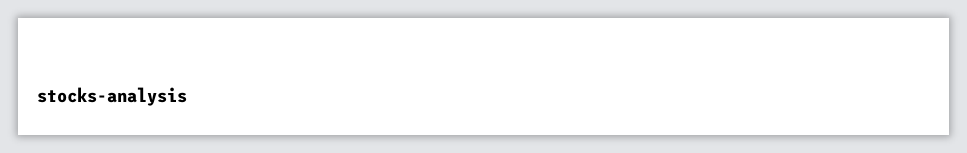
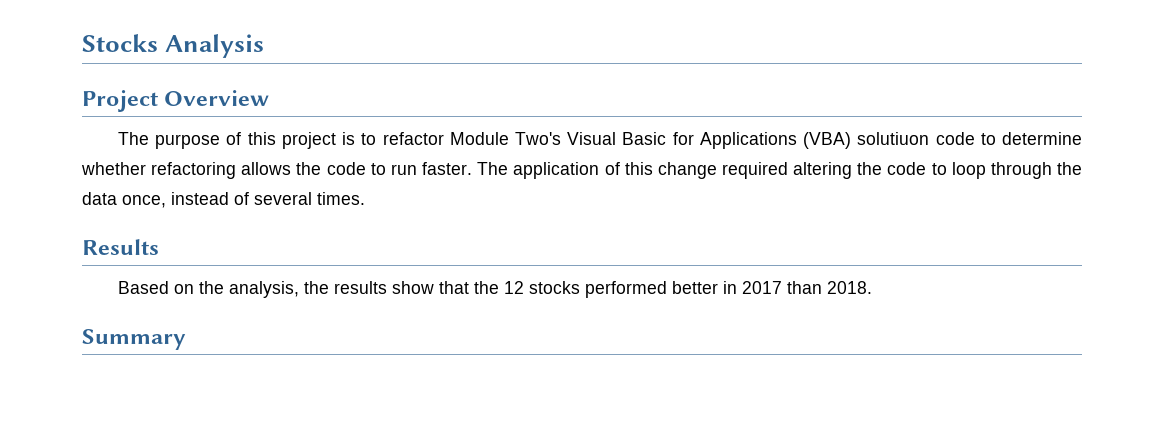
- stocks-analysis
+ Stocks Analysis
+ Project Overview
+ The purpose of this project is to refactor Module Two's Visual Basic for Applications (VBA) solutiuon code to determine whether refactoring allows the code to run faster. The application of this change required altering the code to loop through the data once, instead of several times.
+ Results
+ Based on the analysis, the results show that the 12 stocks performed better in 2017 than 2018.
+ Summary

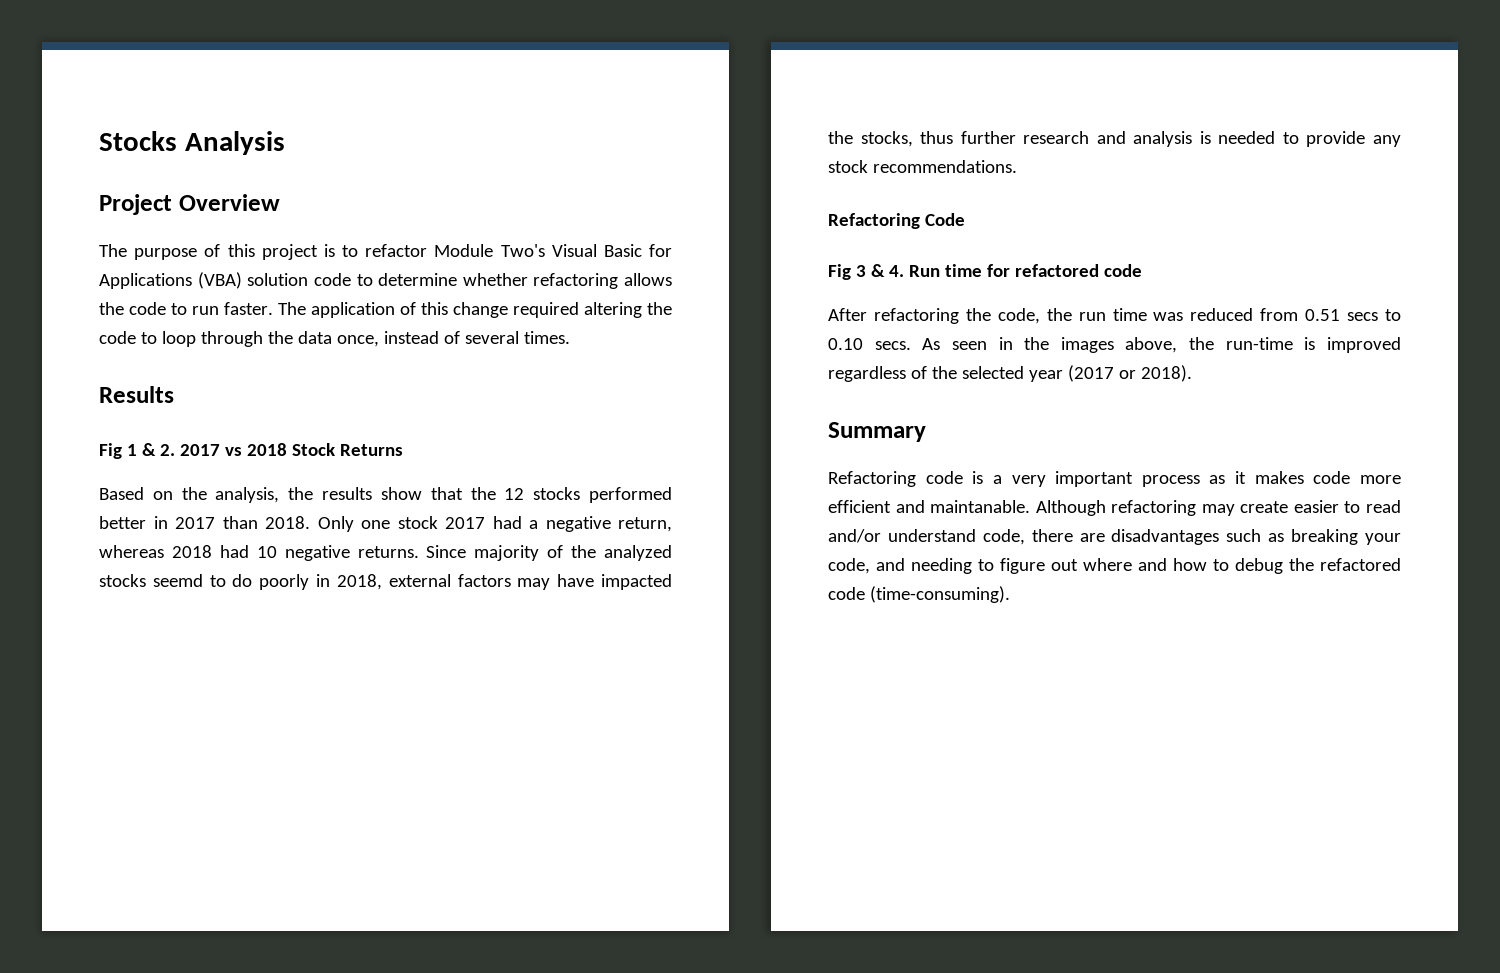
- The purpose of this project is to refactor Module Two's Visual Basic for Applications (VBA) solutiuon code to determine whether refactoring allows the code to run faster.
+ The purpose of this project is to refactor Module Two's Visual Basic for Applications (VBA) solution code to determine whether refactoring allows the code to run faster.
+ Fig 1 & 2. 2017 vs 2018 Stock Returns
- Based on the analysis, the results show that the 12 stocks performed better in 2017 than 2018.
+ Based on the analysis, the results show that the 12 stocks performed better in 2017 than 2018. Only one stock 2017 had a negative return, whereas 2018 had 10 negative returns. Since majority of the analyzed stocks seemd to do poorly in 2018, external factors may have impacted the stocks, thus further research and analysis is needed to provide any stock recommendations.
+ Refactoring Code
+ Fig 3 & 4. Run time for refactored code
+ After refactoring the code, the run time was reduced from 0.51 secs to 0.10 secs. As seen in the images above, the run-time is improved regardless of the selected year (2017 or 2018).
  Summary
+ Refactoring code is a very important process as it makes code more efficient and maintanable. Although refactoring may create easier to read and/or understand code, there are disadvantages such as breaking your code, and needing to figure out where and how to debug the refactored code (time-consuming).

